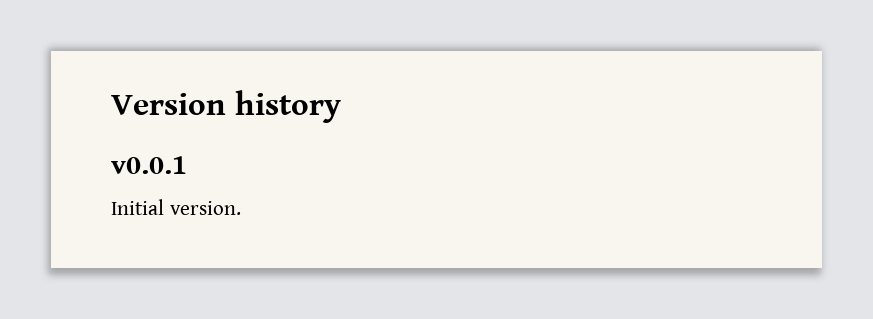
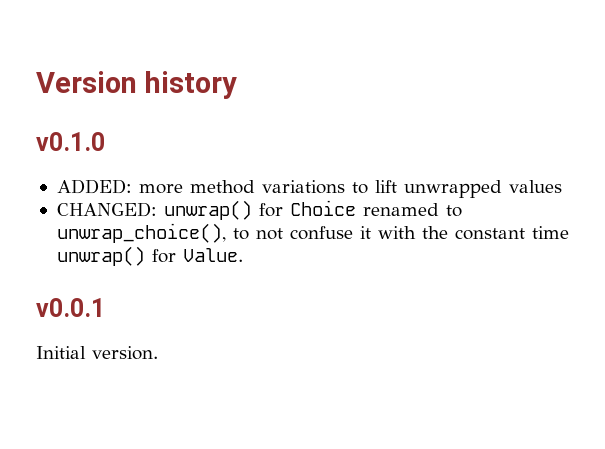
+ v0.1.0
+ ADDED: more method variations to lift unwrapped values
+ CHANGED: unwrap() for Choice renamed to unwrap_choice(), to not confuse it with the constant time unwrap() for Value.

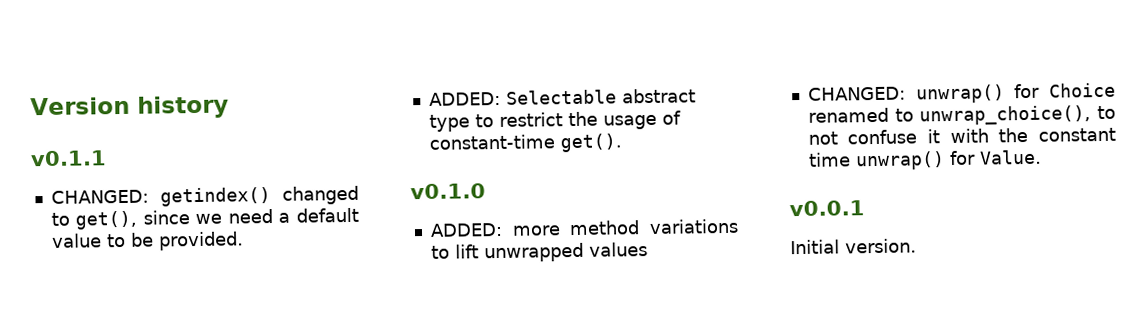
+ v0.1.1
+ CHANGED: getindex() changed to get(), since we need a default value to be provided.
+ ADDED: Selectable abstract type to restrict the usage of constant-time get().

